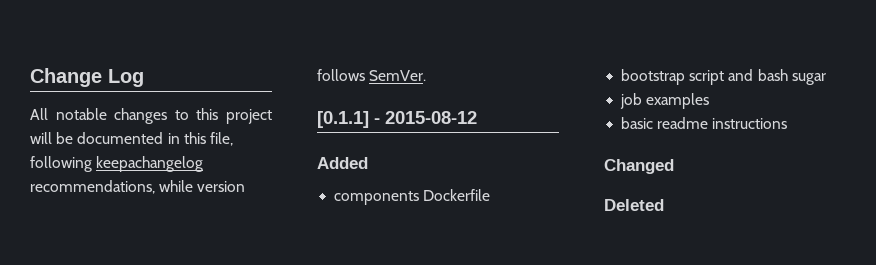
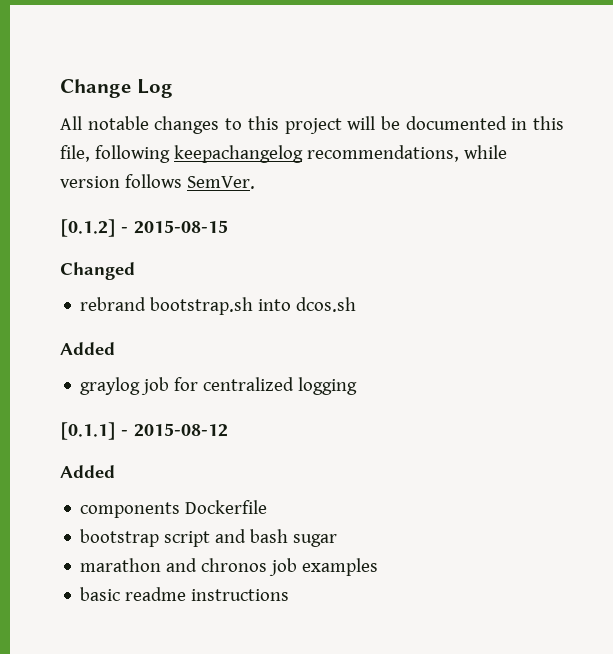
+ [0.1.2] - 2015-08-15
+ Changed
+ rebrand bootstrap.sh into dcos.sh
+ Added
+ graylog job for centralized logging
- job examples
+ marathon and chronos job examples
- Changed
- Deleted

